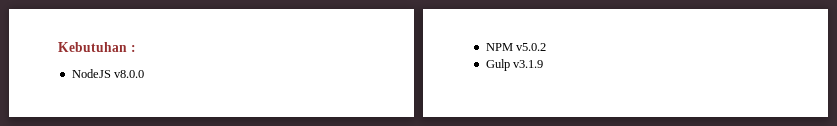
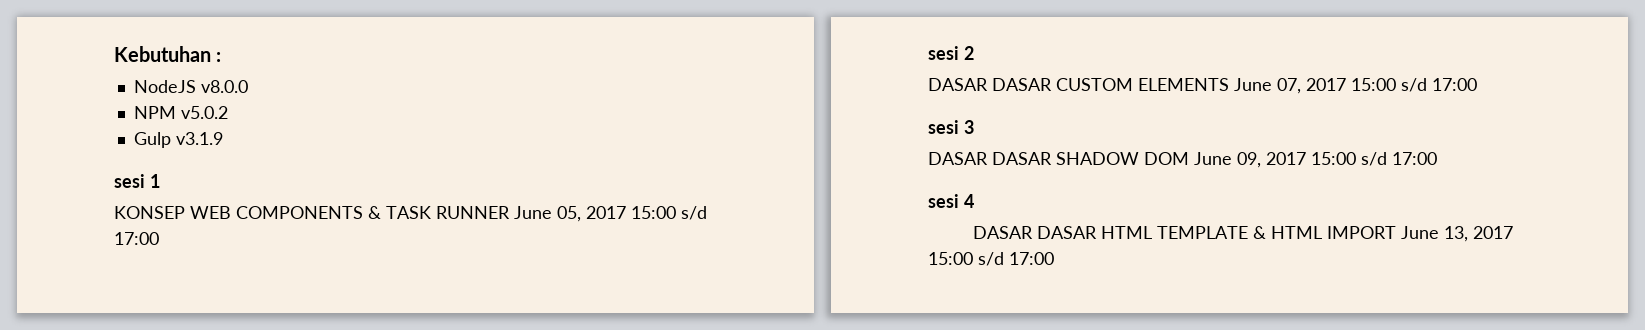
+ sesi 1
+ KONSEP WEB COMPONENTS & TASK RUNNER June 05, 2017 15:00 s/d 17:00
+ sesi 2
+ DASAR DASAR CUSTOM ELEMENTS June 07, 2017 15:00 s/d 17:00
+ sesi 3
+ DASAR DASAR SHADOW DOM June 09, 2017 15:00 s/d 17:00
+ sesi 4
+ DASAR DASAR HTML TEMPLATE & HTML IMPORT June 13, 2017 15:00 s/d 17:00

